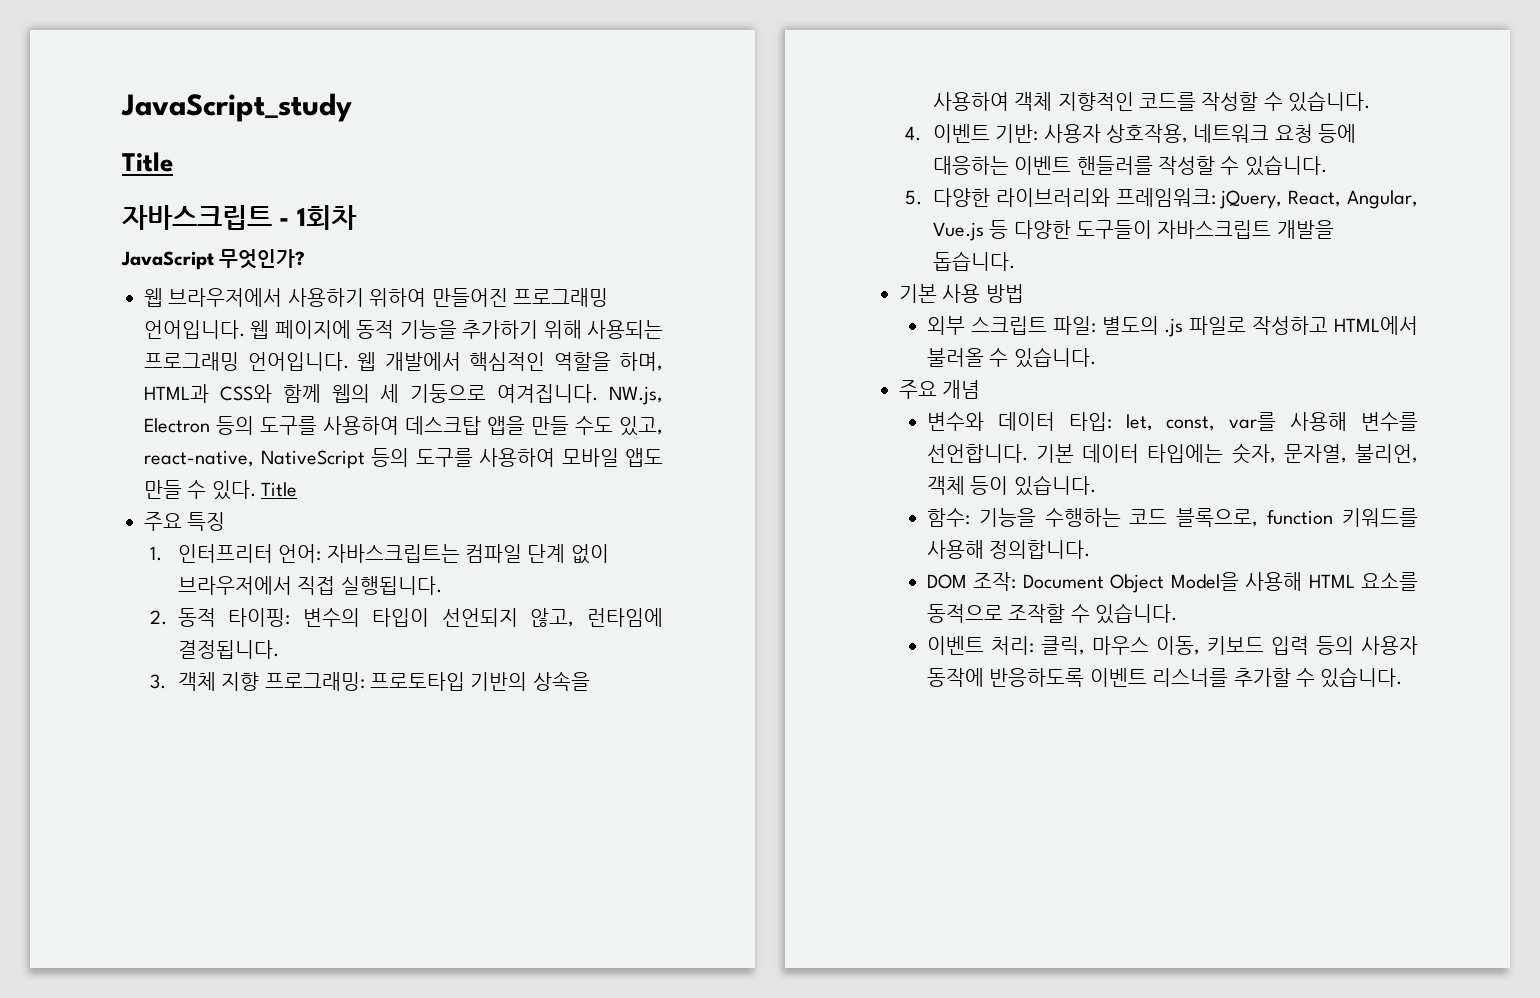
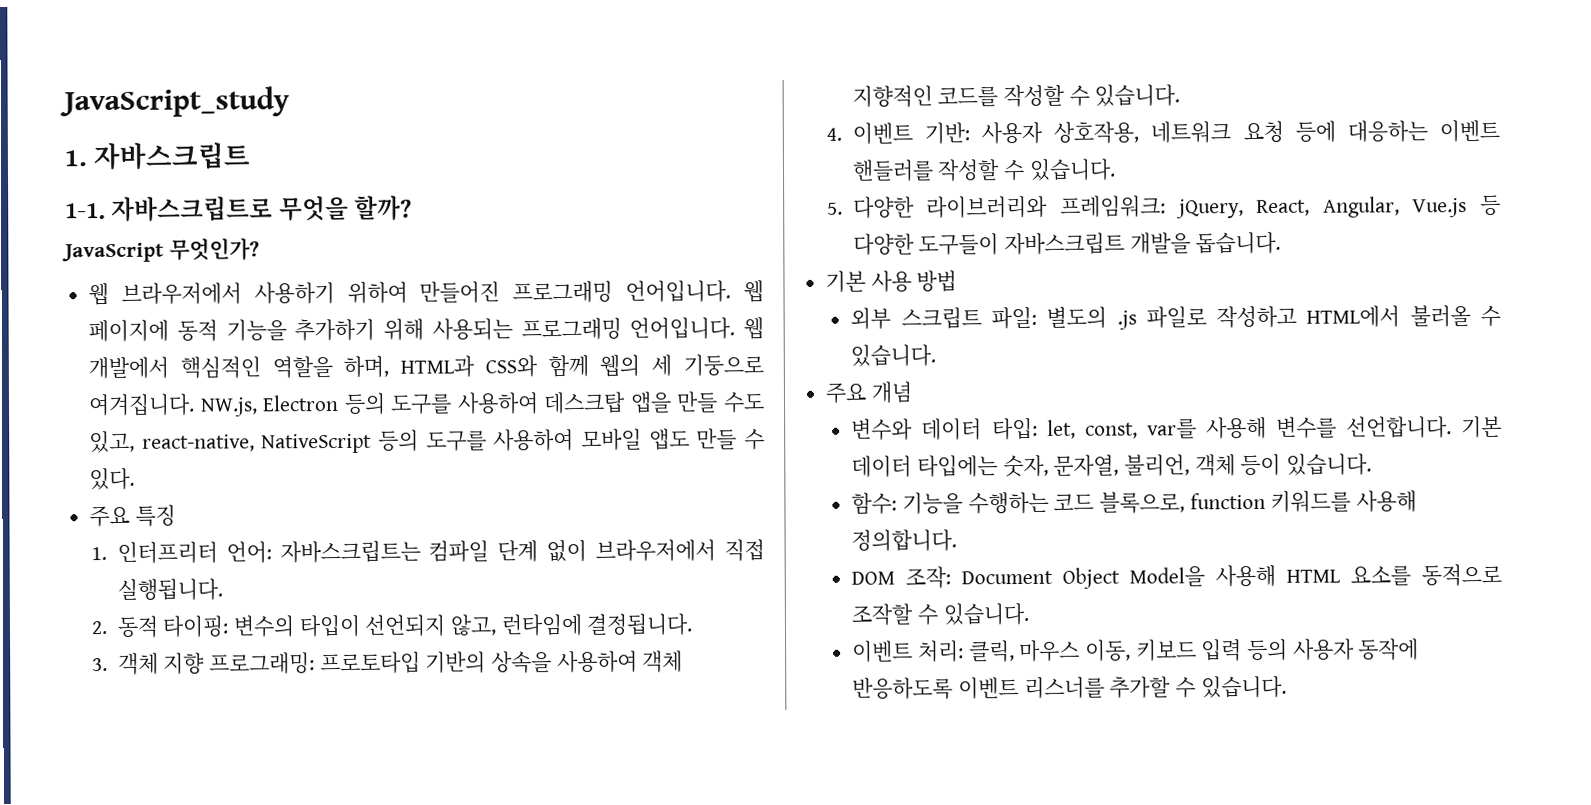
  JavaScript_study
- Title
- 자바스크립트 - 1회차
+ 1. 자바스크립트
+ 1-1. 자바스크립트로 무엇을 할까?
- NW.js, Electron 등의 도구를 사용하여 데스크탑 앱을 만들 수도 있고, react-native, NativeScript 등의 도구를 사용하여 모바일 앱도 만들 수 있다. Title
+ NW.js, Electron 등의 도구를 사용하여 데스크탑 앱을 만들 수도 있고, react-native, NativeScript 등의 도구를 사용하여 모바일 앱도 만들 수 있다.

